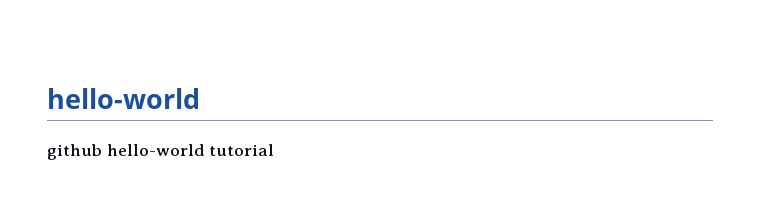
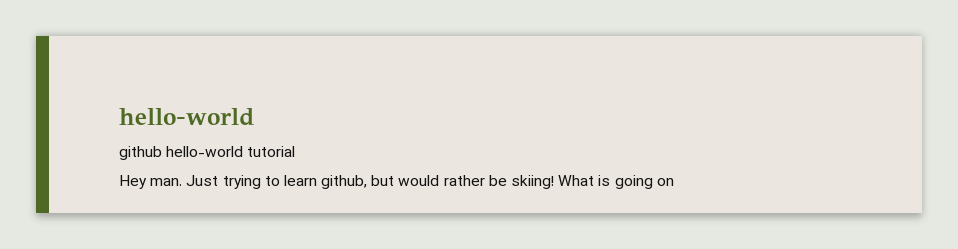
+ Hey man. Just trying to learn github, but would rather be skiing! What is going on

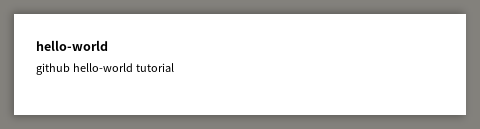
- Hey man. Just trying to learn github, but would rather be skiing! What is going on

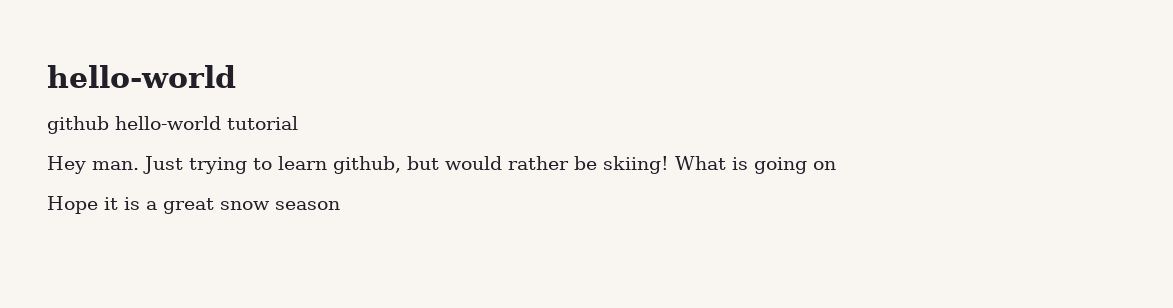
+ Hey man. Just trying to learn github, but would rather be skiing! What is going on
+ Hope it is a great snow season

